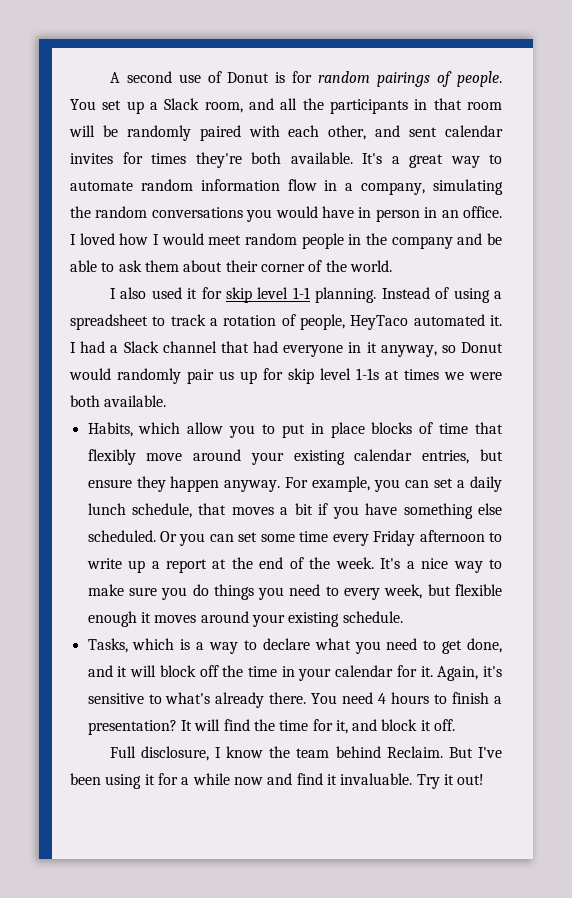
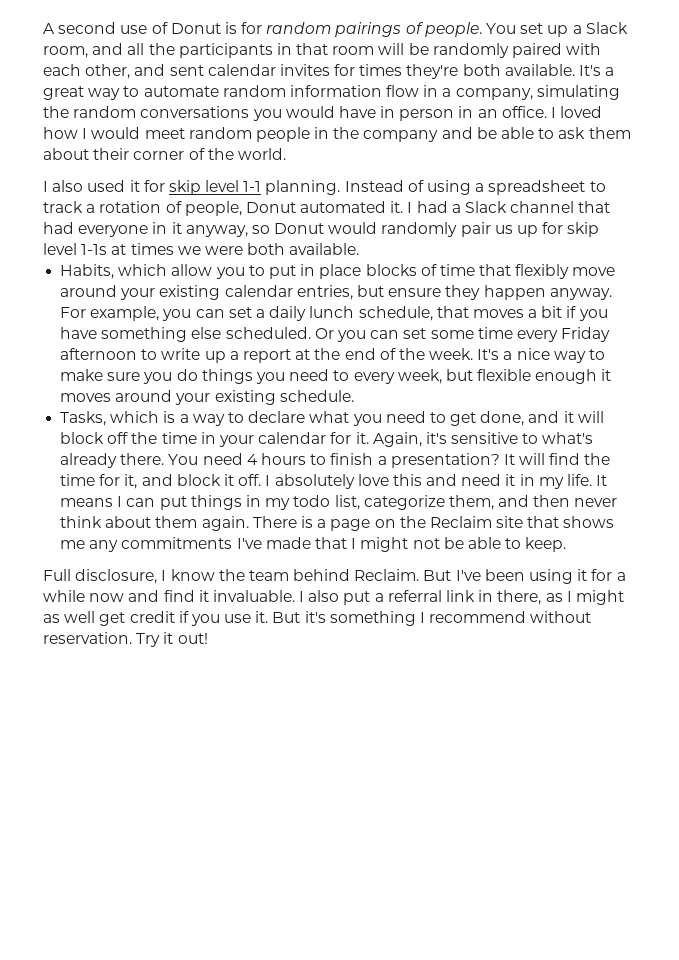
- Instead of using a spreadsheet to track a rotation of people, HeyTaco automated it.
+ Instead of using a spreadsheet to track a rotation of people, Donut automated it.
+ I absolutely love this and need it in my life. It means I can put things in my todo list, categorize them, and then never think about them again. There is a page on the Reclaim site that shows me any commitments I've made that I might not be able to keep.
+ I also put a referral link in there, as I might as well get credit if you use it. But it's something I recommend without reservation.

